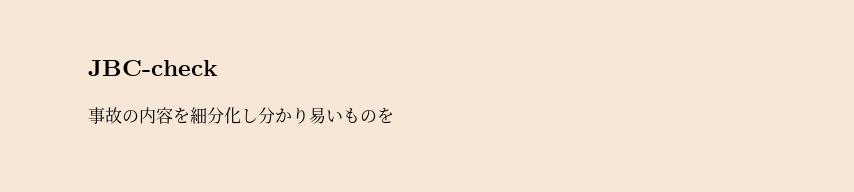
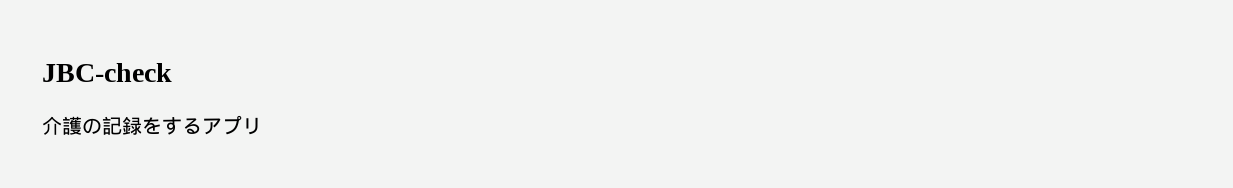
- 事故の内容を細分化し分かり易いものを
+ 介護の記録をするアプリ

